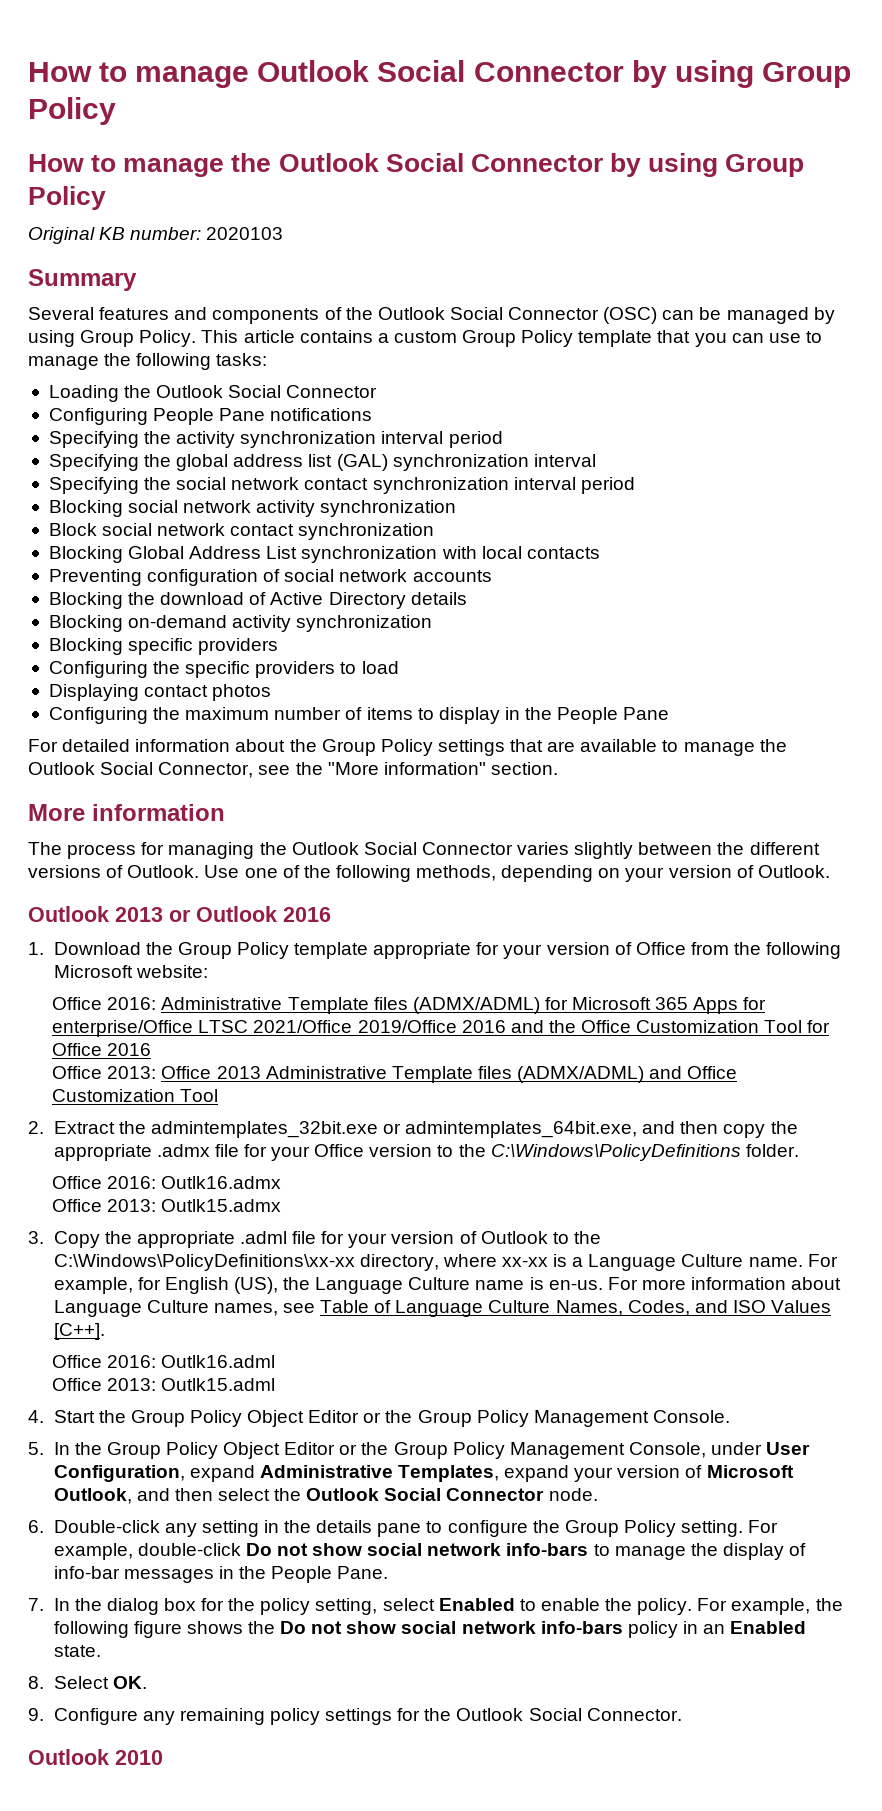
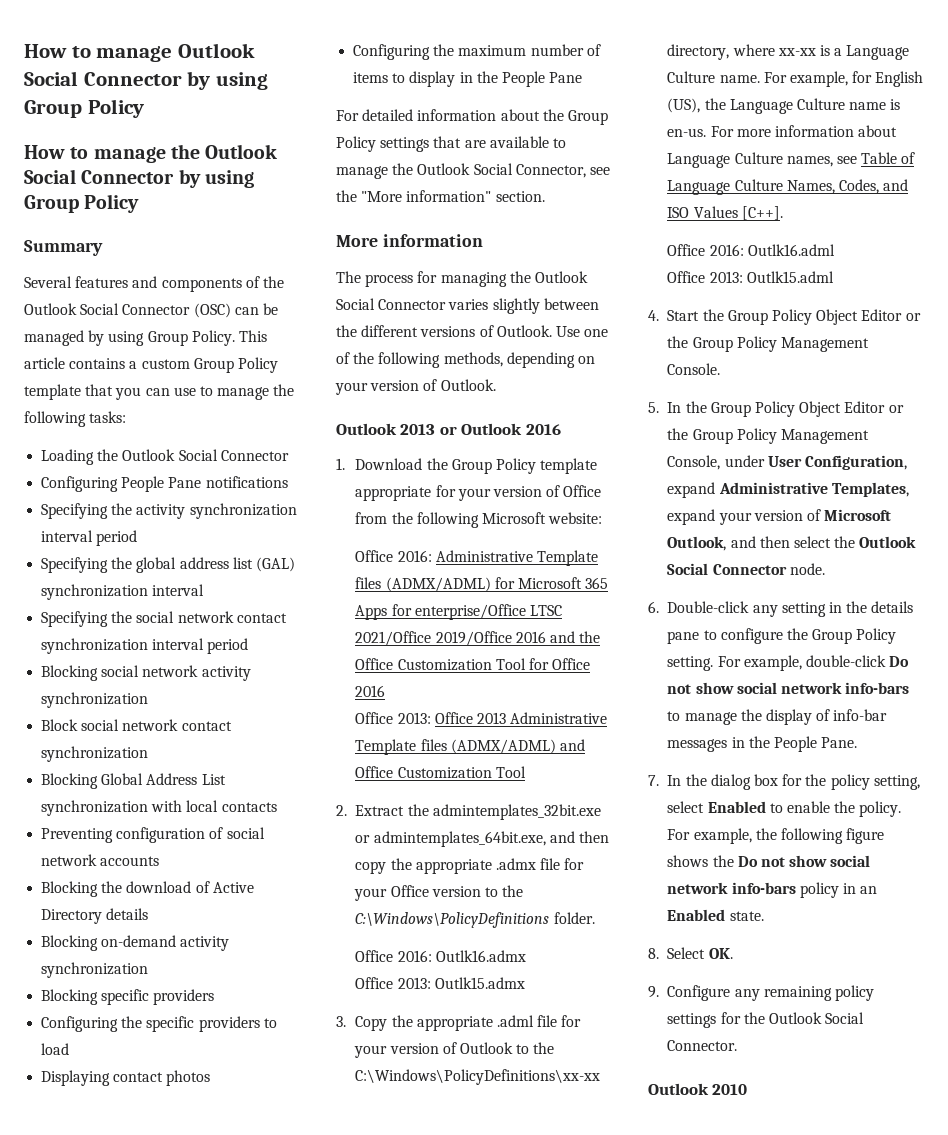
- Original KB number: 2020103

